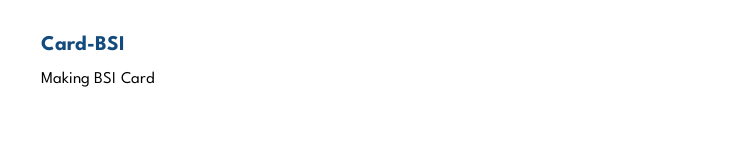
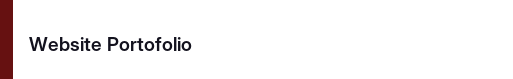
- Card-BSI
- Making BSI Card
+ Website Portofolio

